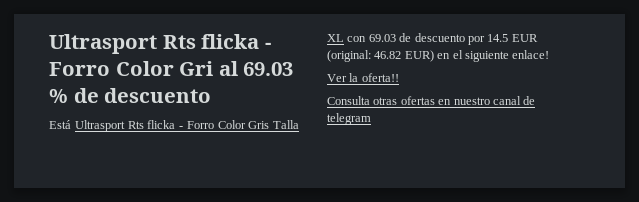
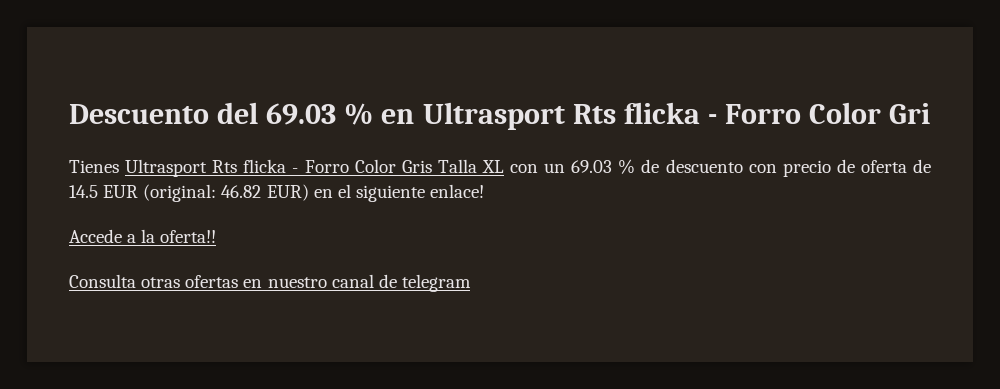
- Ultrasport Rts flicka - Forro Color Gri al 69.03 % de descuento
- Está Ultrasport Rts flicka - Forro Color Gris Talla XL con 69.03 de descuento por 14.5 EUR (original: 46.82 EUR) en el siguiente enlace!
+ Descuento del 69.03 % en Ultrasport Rts flicka - Forro Color Gri
+ Tienes Ultrasport Rts flicka - Forro Color Gris Talla XL con un 69.03 % de descuento con precio de oferta de 14.5 EUR (original: 46.82 EUR) en el siguiente enlace!
- Ver la oferta!!
+ Accede a la oferta!!

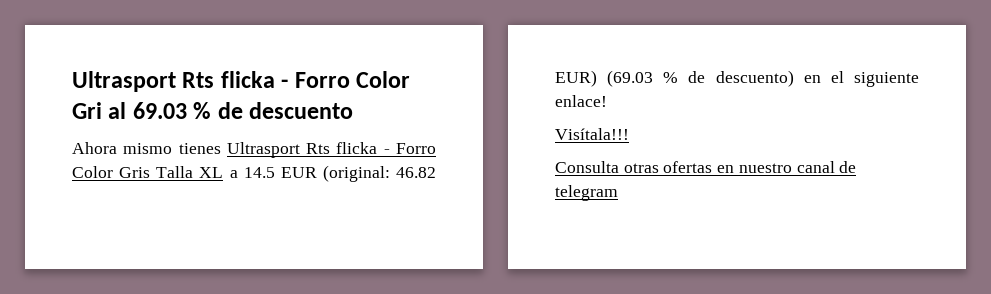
- Descuento del 69.03 % en Ultrasport Rts flicka - Forro Color Gri
- Tienes Ultrasport Rts flicka - Forro Color Gris Talla XL con un 69.03 % de descuento con precio de oferta de 14.5 EUR (original: 46.82 EUR) en el siguiente enlace!
+ Ultrasport Rts flicka - Forro Color Gri al 69.03 % de descuento
+ Ahora mismo tienes Ultrasport Rts flicka - Forro Color Gris Talla XL a 14.5 EUR (original: 46.82 EUR) (69.03 % de descuento) en el siguiente enlace!
- Accede a la oferta!!
+ Visítala!!!

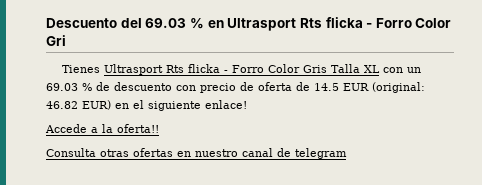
- Ultrasport Rts flicka - Forro Color Gri al 69.03 % de descuento
- Ahora mismo tienes Ultrasport Rts flicka - Forro Color Gris Talla XL a 14.5 EUR (original: 46.82 EUR) (69.03 % de descuento) en el siguiente enlace!
+ Descuento del 69.03 % en Ultrasport Rts flicka - Forro Color Gri
+ Tienes Ultrasport Rts flicka - Forro Color Gris Talla XL con un 69.03 % de descuento con precio de oferta de 14.5 EUR (original: 46.82 EUR) en el siguiente enlace!
- Visítala!!!
+ Accede a la oferta!!

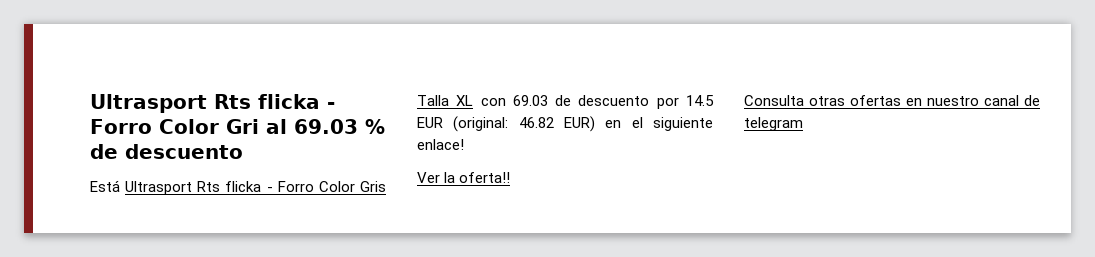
- Descuento del 69.03 % en Ultrasport Rts flicka - Forro Color Gri
- Tienes Ultrasport Rts flicka - Forro Color Gris Talla XL con un 69.03 % de descuento con precio de oferta de 14.5 EUR (original: 46.82 EUR) en el siguiente enlace!
+ Ultrasport Rts flicka - Forro Color Gri al 69.03 % de descuento
+ Está Ultrasport Rts flicka - Forro Color Gris Talla XL con 69.03 de descuento por 14.5 EUR (original: 46.82 EUR) en el siguiente enlace!
- Accede a la oferta!!
+ Ver la oferta!!

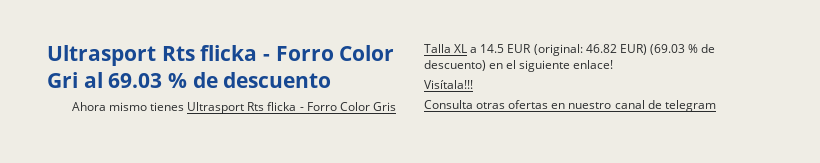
- Está Ultrasport Rts flicka - Forro Color Gris Talla XL con 69.03 de descuento por 14.5 EUR (original: 46.82 EUR) en el siguiente enlace!
+ Ahora mismo tienes Ultrasport Rts flicka - Forro Color Gris Talla XL a 14.5 EUR (original: 46.82 EUR) (69.03 % de descuento) en el siguiente enlace!
- Ver la oferta!!
+ Visítala!!!

